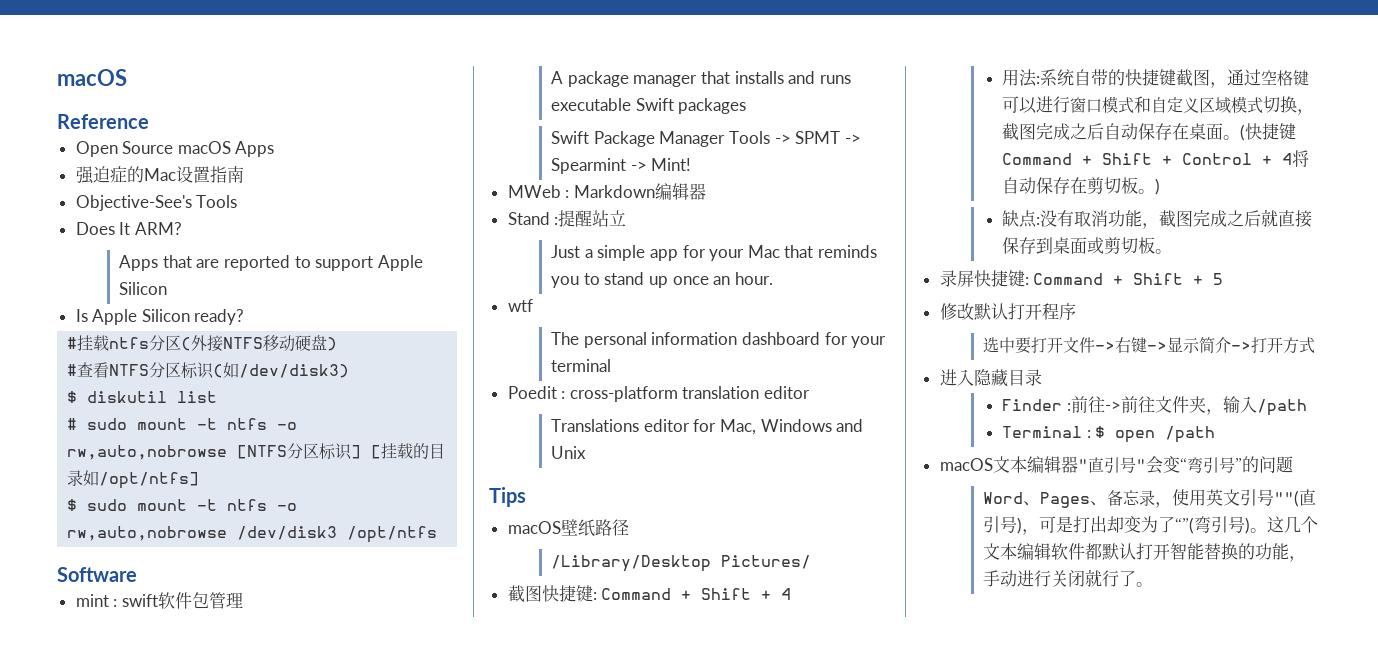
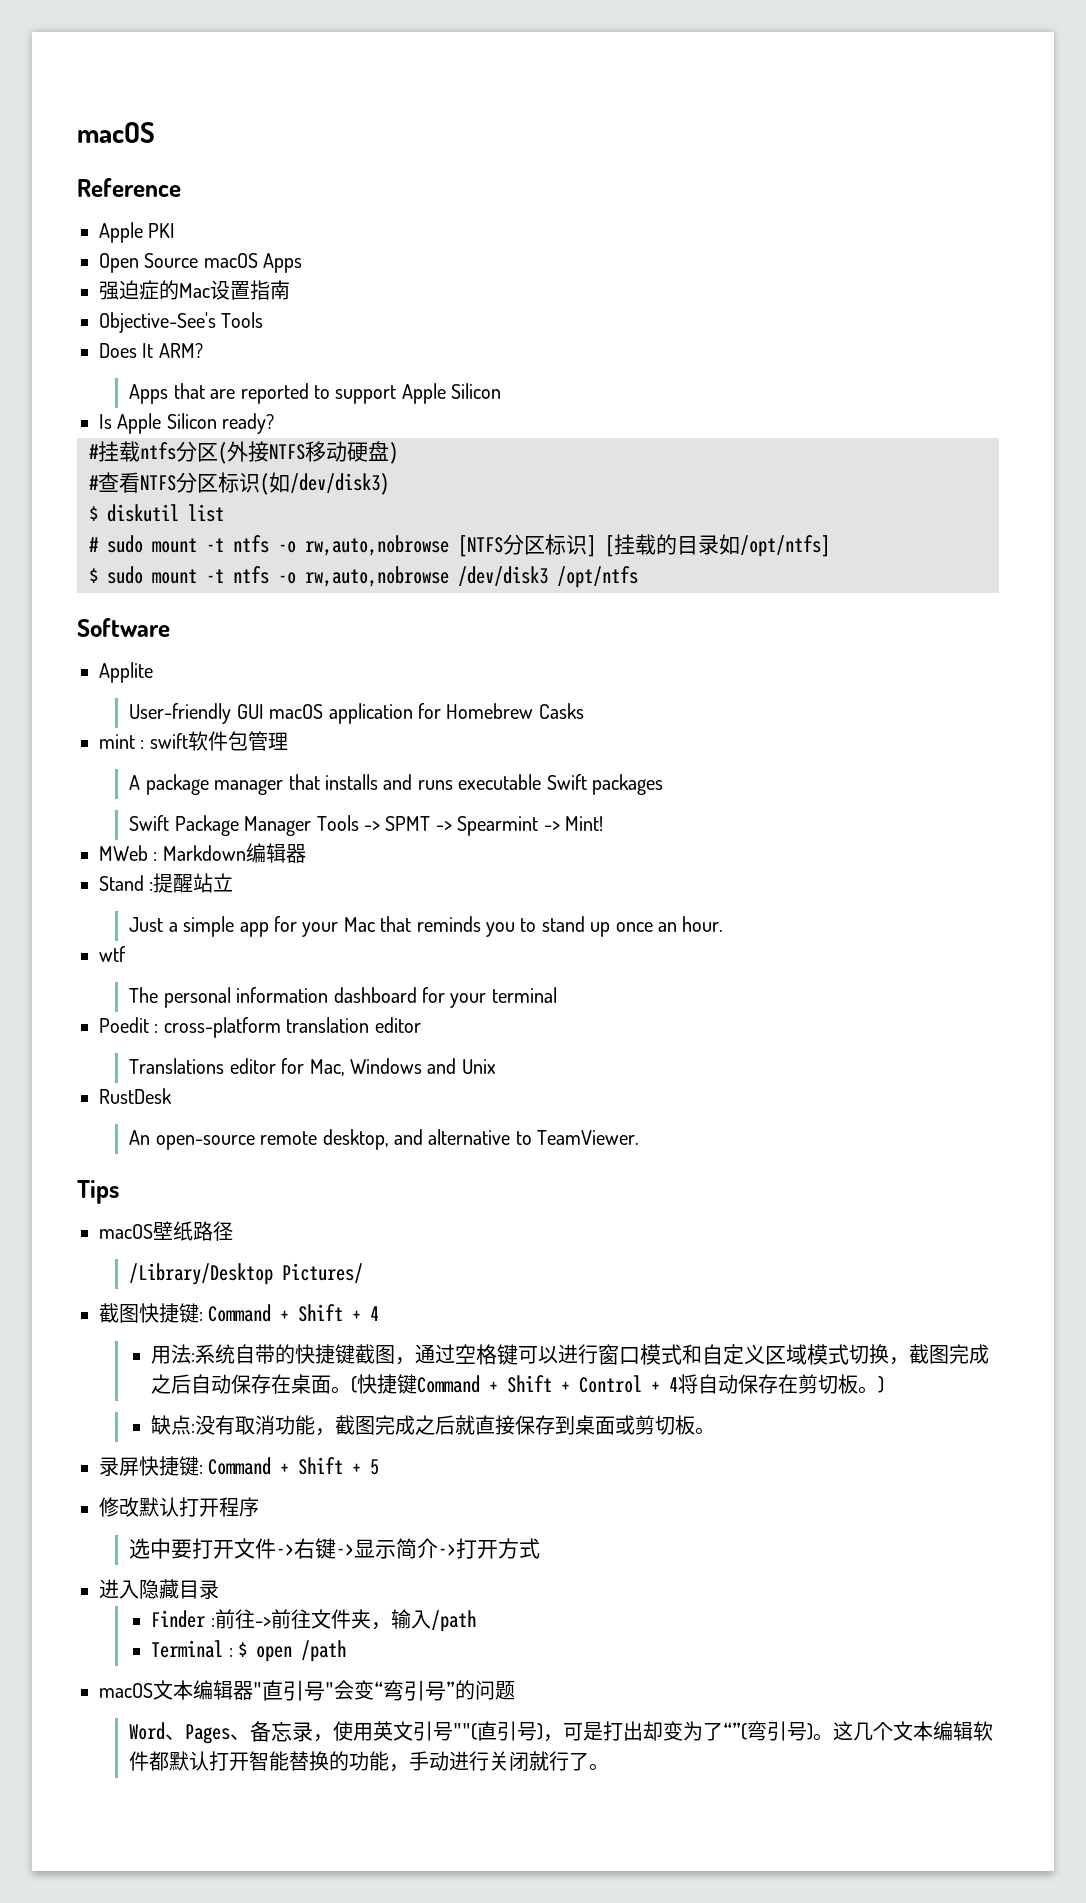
+ Apple PKI
+ Applite
+ User-friendly GUI macOS application for Homebrew Casks
+ RustDesk
+ An open-source remote desktop, and alternative to TeamViewer.

